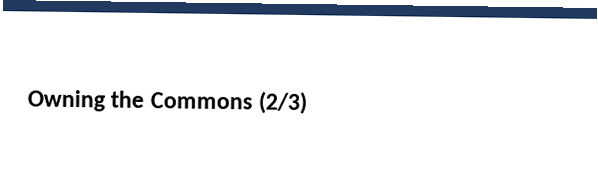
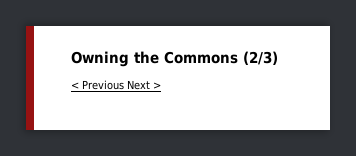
+ < Previous Next >

